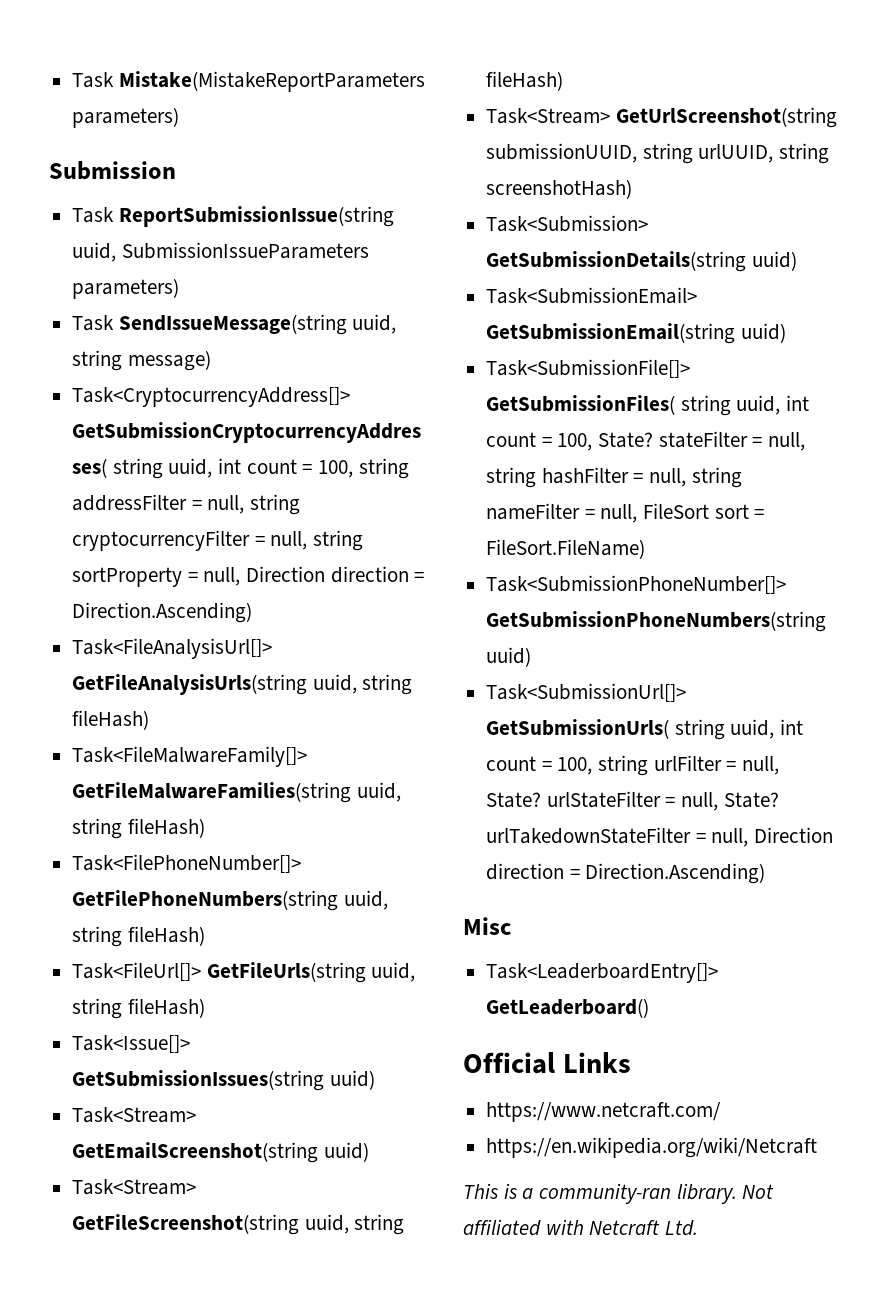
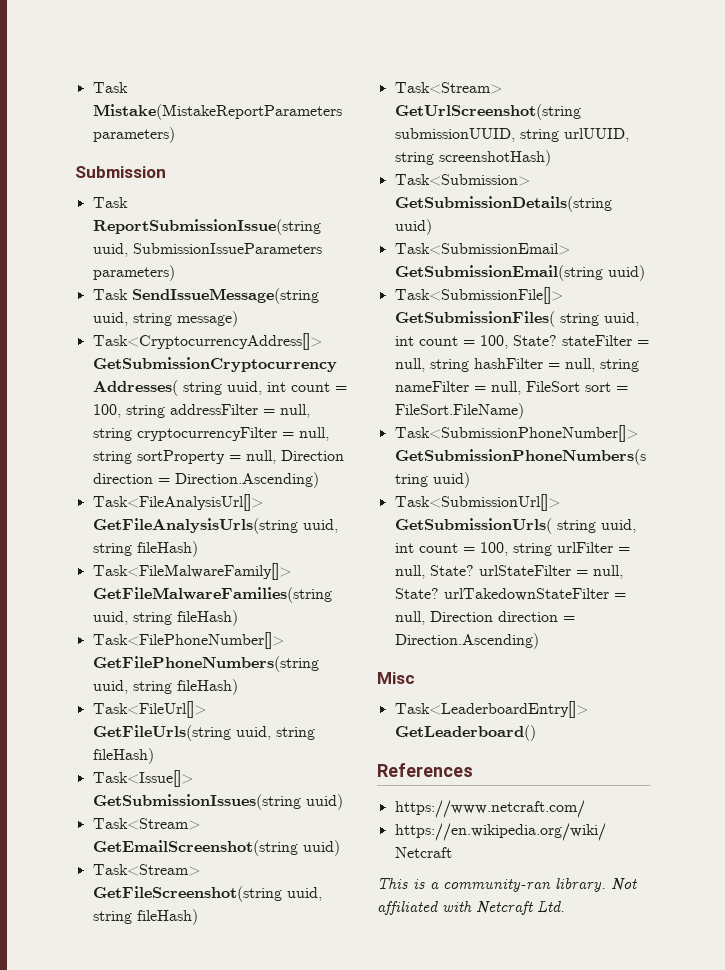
- Official Links
+ References

